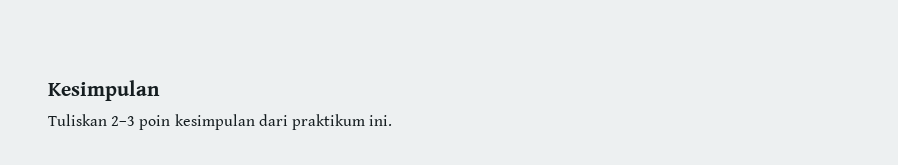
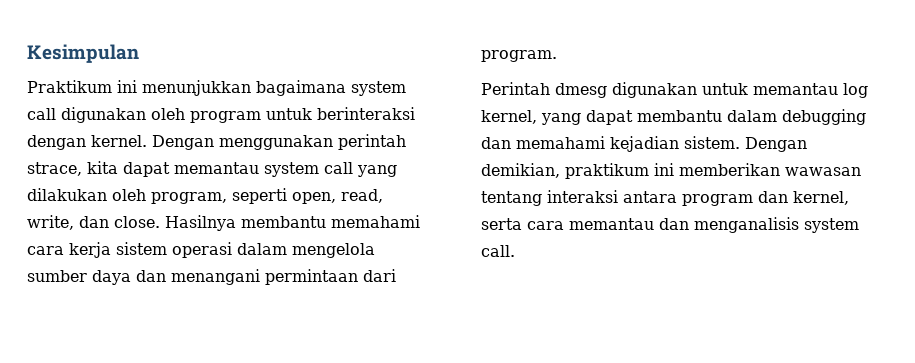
- Tuliskan 2–3 poin kesimpulan dari praktikum ini.
+ Praktikum ini menunjukkan bagaimana system call digunakan oleh program untuk berinteraksi dengan kernel. Dengan menggunakan perintah strace, kita dapat memantau system call yang dilakukan oleh program, seperti open, read, write, dan close. Hasilnya membantu memahami cara kerja sistem operasi dalam mengelola sumber daya dan menangani permintaan dari program.
+ Perintah dmesg digunakan untuk memantau log kernel, yang dapat membantu dalam debugging dan memahami kejadian sistem. Dengan demikian, praktikum ini memberikan wawasan tentang interaksi antara program dan kernel, serta cara memantau dan menganalisis system call.

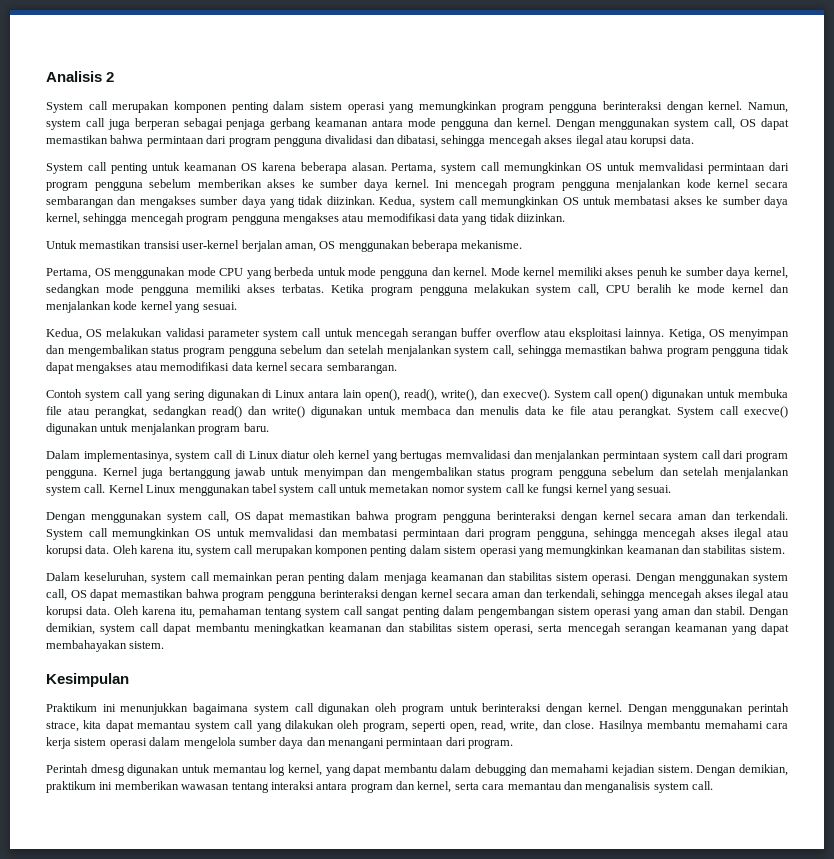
+ Analisis 2
+ System call merupakan komponen penting dalam sistem operasi yang memungkinkan program pengguna berinteraksi dengan kernel. Namun, system call juga berperan sebagai penjaga gerbang keamanan antara mode pengguna dan kernel. Dengan menggunakan system call, OS dapat memastikan bahwa permintaan dari program pengguna divalidasi dan dibatasi, sehingga mencegah akses ilegal atau korupsi data.
+ System call penting untuk keamanan OS karena beberapa alasan. Pertama, system call memungkinkan OS untuk memvalidasi permintaan dari program pengguna sebelum memberikan akses ke sumber daya kernel. Ini mencegah program pengguna menjalankan kode kernel secara sembarangan dan mengakses sumber daya yang tidak diizinkan. Kedua, system call memungkinkan OS untuk membatasi akses ke sumber daya kernel, sehingga mencegah program pengguna mengakses atau memodifikasi data yang tidak diizinkan.
+ Untuk memastikan transisi user-kernel berjalan aman, OS menggunakan beberapa mekanisme.
+ Pertama, OS menggunakan mode CPU yang berbeda untuk mode pengguna dan kernel. Mode kernel memiliki akses penuh ke sumber daya kernel, sedangkan mode pengguna memiliki akses terbatas. Ketika program pengguna melakukan system call, CPU beralih ke mode kernel dan menjalankan kode kernel yang sesuai.
+ Kedua, OS melakukan validasi parameter system call untuk mencegah serangan buffer overflow atau eksploitasi lainnya. Ketiga, OS menyimpan dan mengembalikan status program pengguna sebelum dan setelah menjalankan system call, sehingga memastikan bahwa program pengguna tidak dapat mengakses atau memodifikasi data kernel secara sembarangan.
+ Contoh system call yang sering digunakan di Linux antara lain open(), read(), write(), dan execve(). System call open() digunakan untuk membuka file atau perangkat, sedangkan read() dan write() digunakan untuk membaca dan menulis data ke file atau perangkat. System call execve() digunakan untuk menjalankan program baru.
+ Dalam implementasinya, system call di Linux diatur oleh kernel yang bertugas memvalidasi dan menjalankan permintaan system call dari program pengguna. Kernel juga bertanggung jawab untuk menyimpan dan mengembalikan status program pengguna sebelum dan setelah menjalankan system call. Kernel Linux menggunakan tabel system call untuk memetakan nomor system call ke fungsi kernel yang sesuai.
+ Dengan menggunakan system call, OS dapat memastikan bahwa program pengguna berinteraksi dengan kernel secara aman dan terkendali. System call memungkinkan OS untuk memvalidasi dan membatasi permintaan dari program pengguna, sehingga mencegah akses ilegal atau korupsi data. Oleh karena itu, system call merupakan komponen penting dalam sistem operasi yang memungkinkan keamanan dan stabilitas sistem.
+ Dalam keseluruhan, system call memainkan peran penting dalam menjaga keamanan dan stabilitas sistem operasi. Dengan menggunakan system call, OS dapat memastikan bahwa program pengguna berinteraksi dengan kernel secara aman dan terkendali, sehingga mencegah akses ilegal atau korupsi data. Oleh karena itu, pemahaman tentang system call sangat penting dalam pengembangan sistem operasi yang aman dan stabil. Dengan demikian, system call dapat membantu meningkatkan keamanan dan stabilitas sistem operasi, serta mencegah serangan keamanan yang dapat membahayakan sistem.

